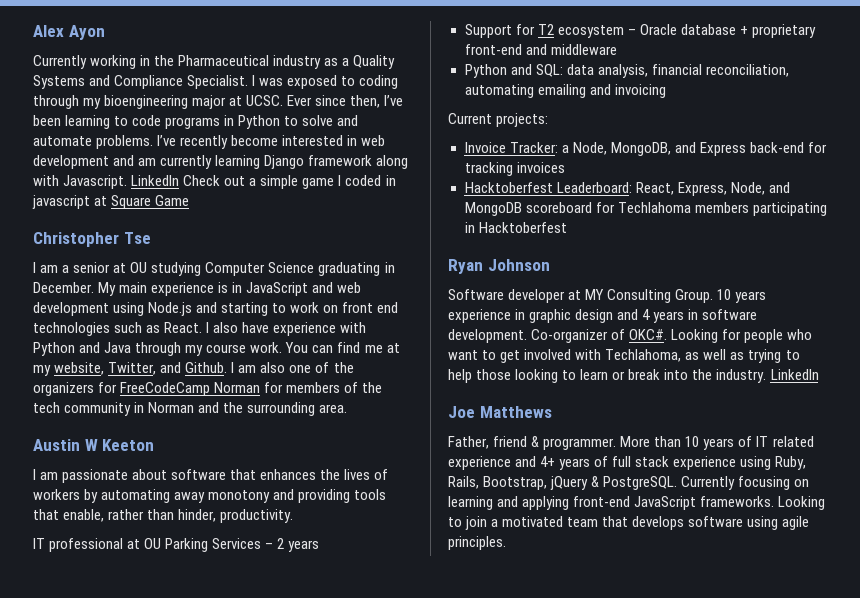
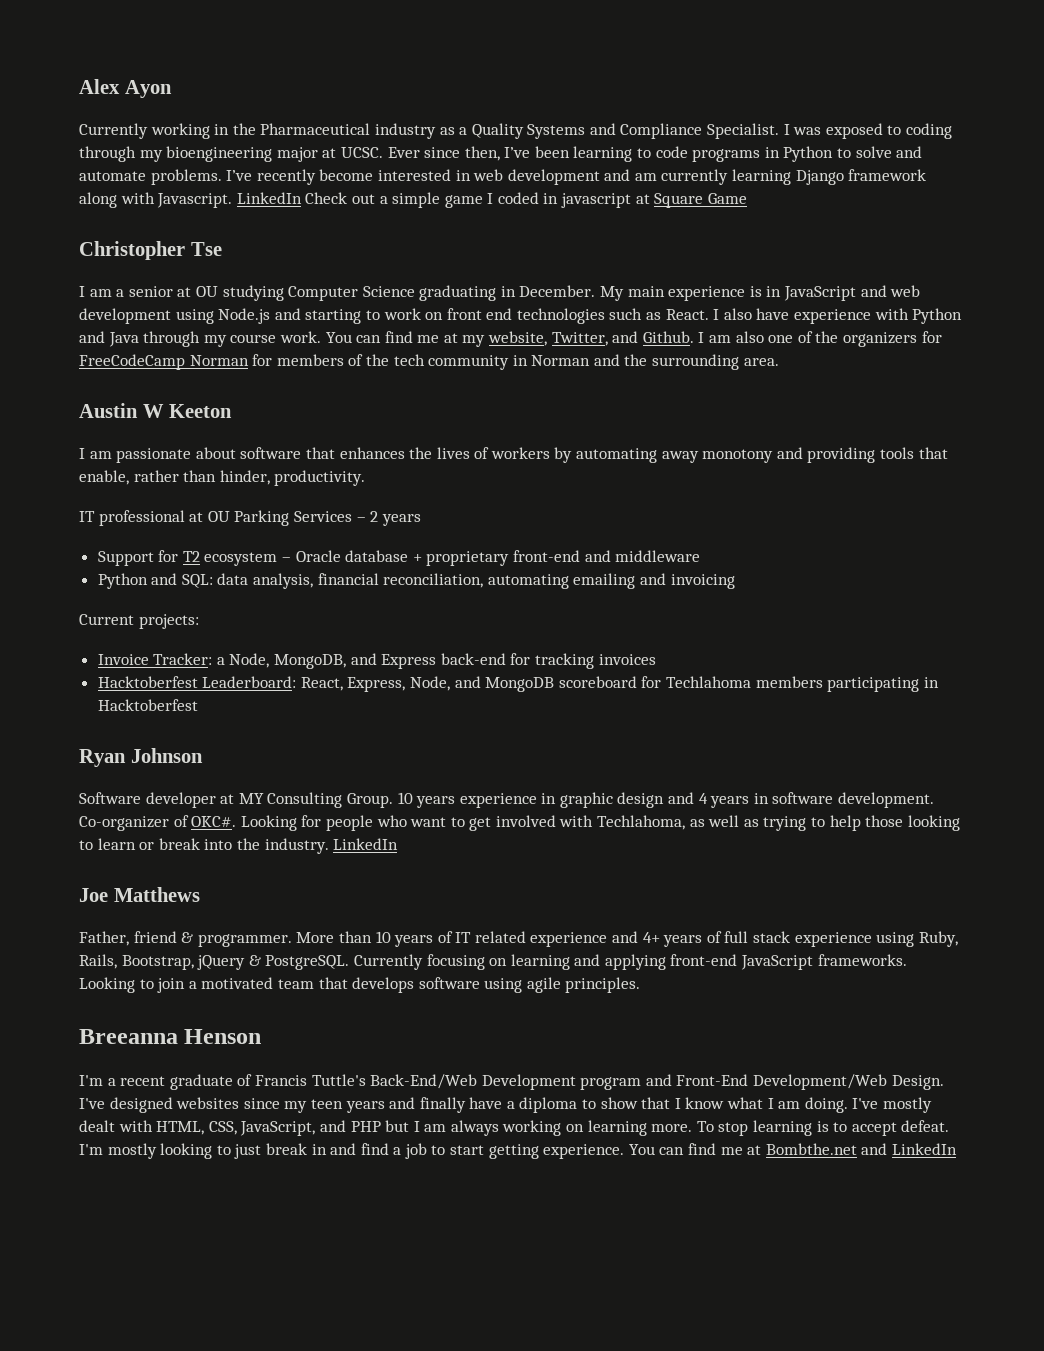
+ Breeanna Henson
+ I'm a recent graduate of Francis Tuttle's Back-End/Web Development program and Front-End Development/Web Design. I've designed websites since my teen years and finally have a diploma to show that I know what I am doing. I've mostly dealt with HTML, CSS, JavaScript, and PHP but I am always working on learning more. To stop learning is to accept defeat. I'm mostly looking to just break in and find a job to start getting experience. You can find me at Bombthe.net and LinkedIn

